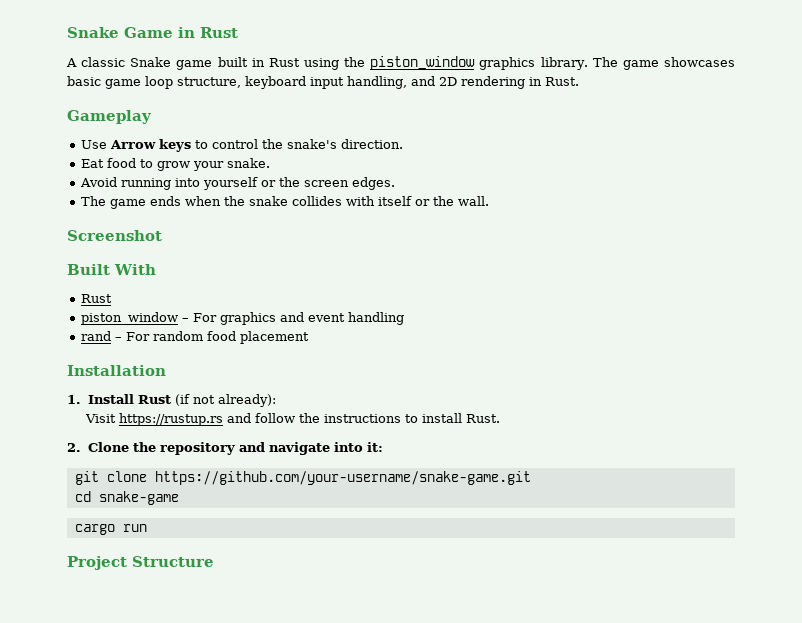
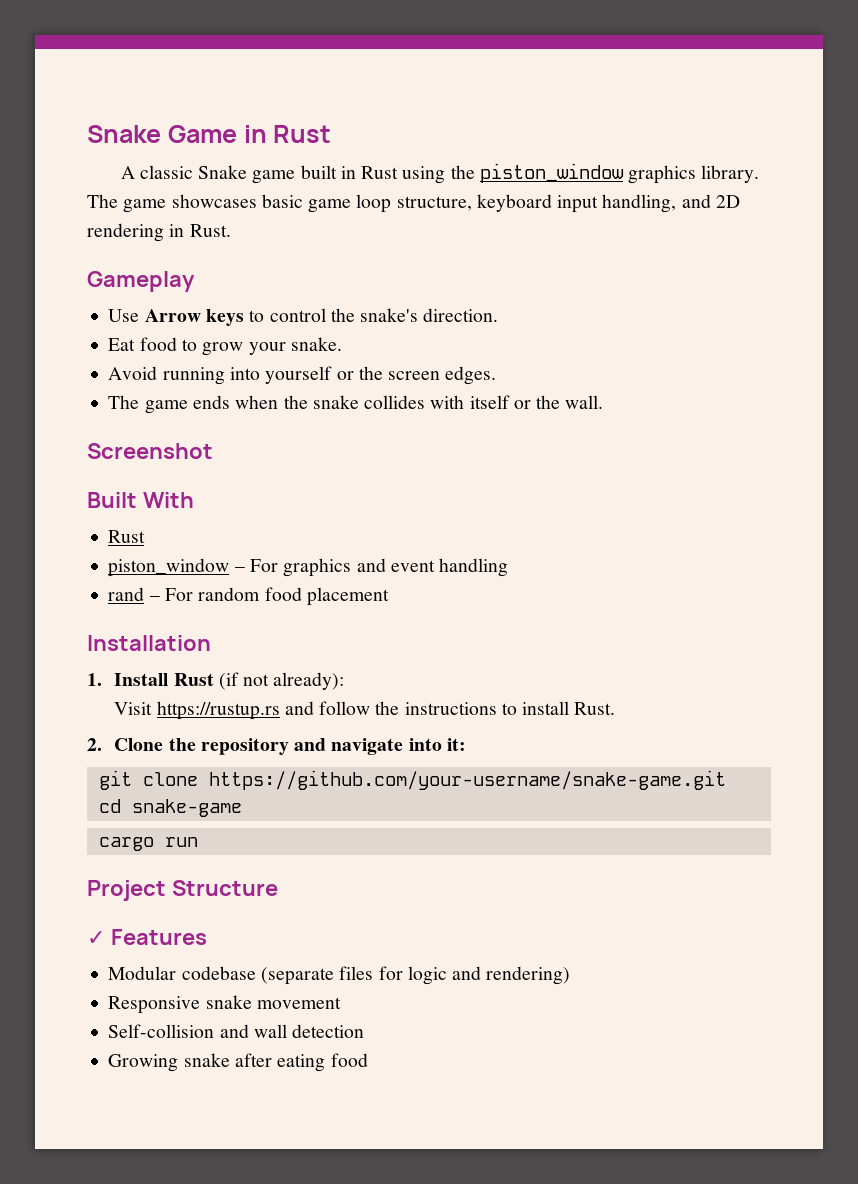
+ ✓ Features
+ Modular codebase (separate files for logic and rendering)
+ Responsive snake movement
+ Self-collision and wall detection
+ Growing snake after eating food

